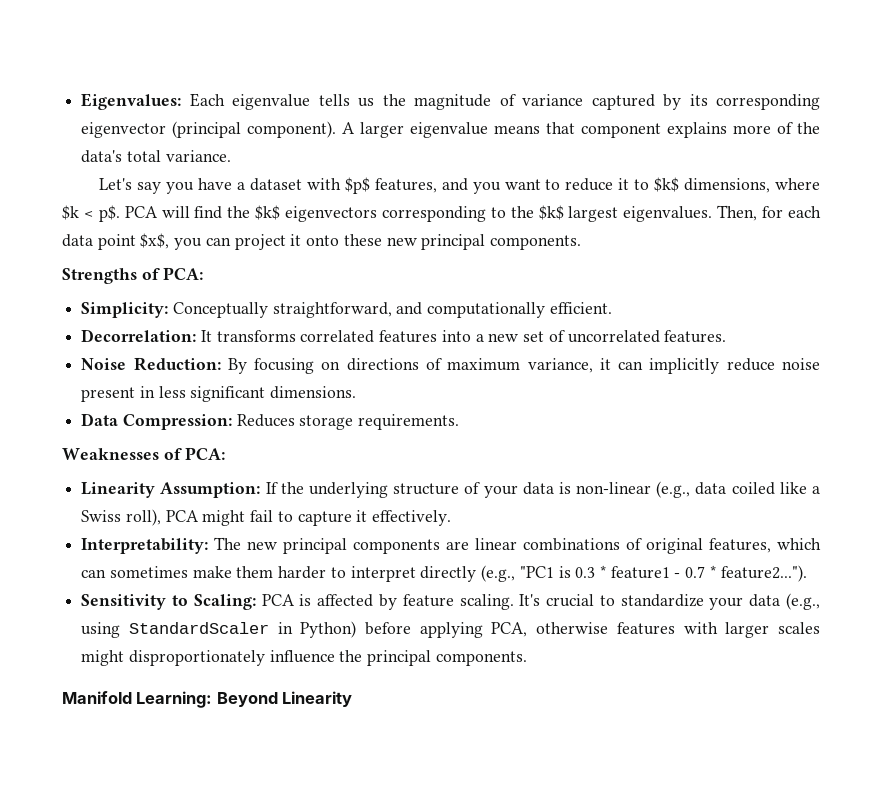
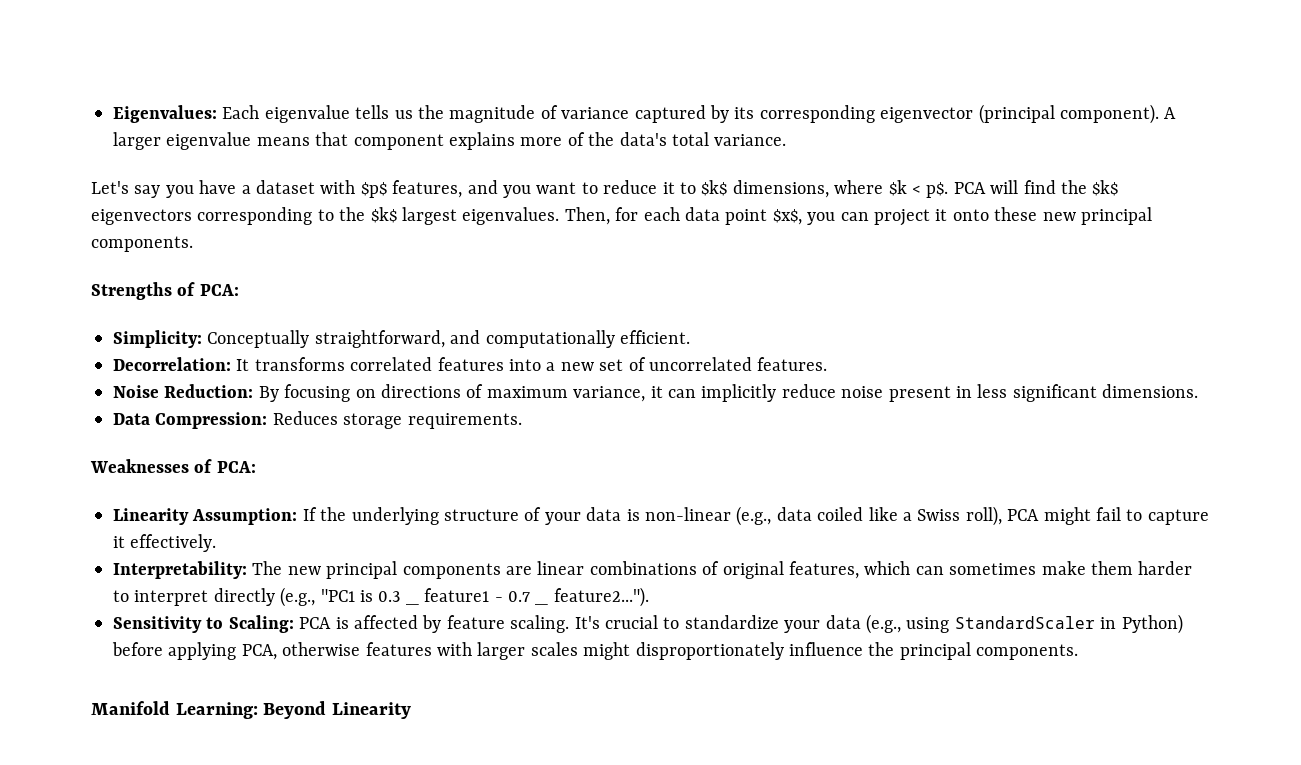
- Interpretability: The new principal components are linear combinations of original features, which can sometimes make them harder to interpret directly (e.g., "PC1 is 0.3 * feature1 - 0.7 * feature2...").
+ Interpretability: The new principal components are linear combinations of original features, which can sometimes make them harder to interpret directly (e.g., "PC1 is 0.3 _ feature1 - 0.7 _ feature2...").

